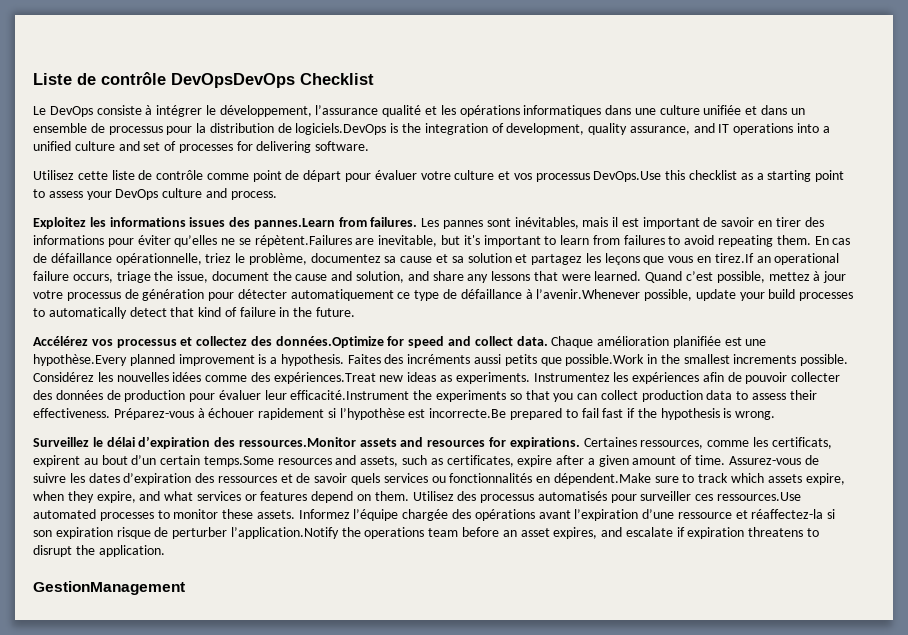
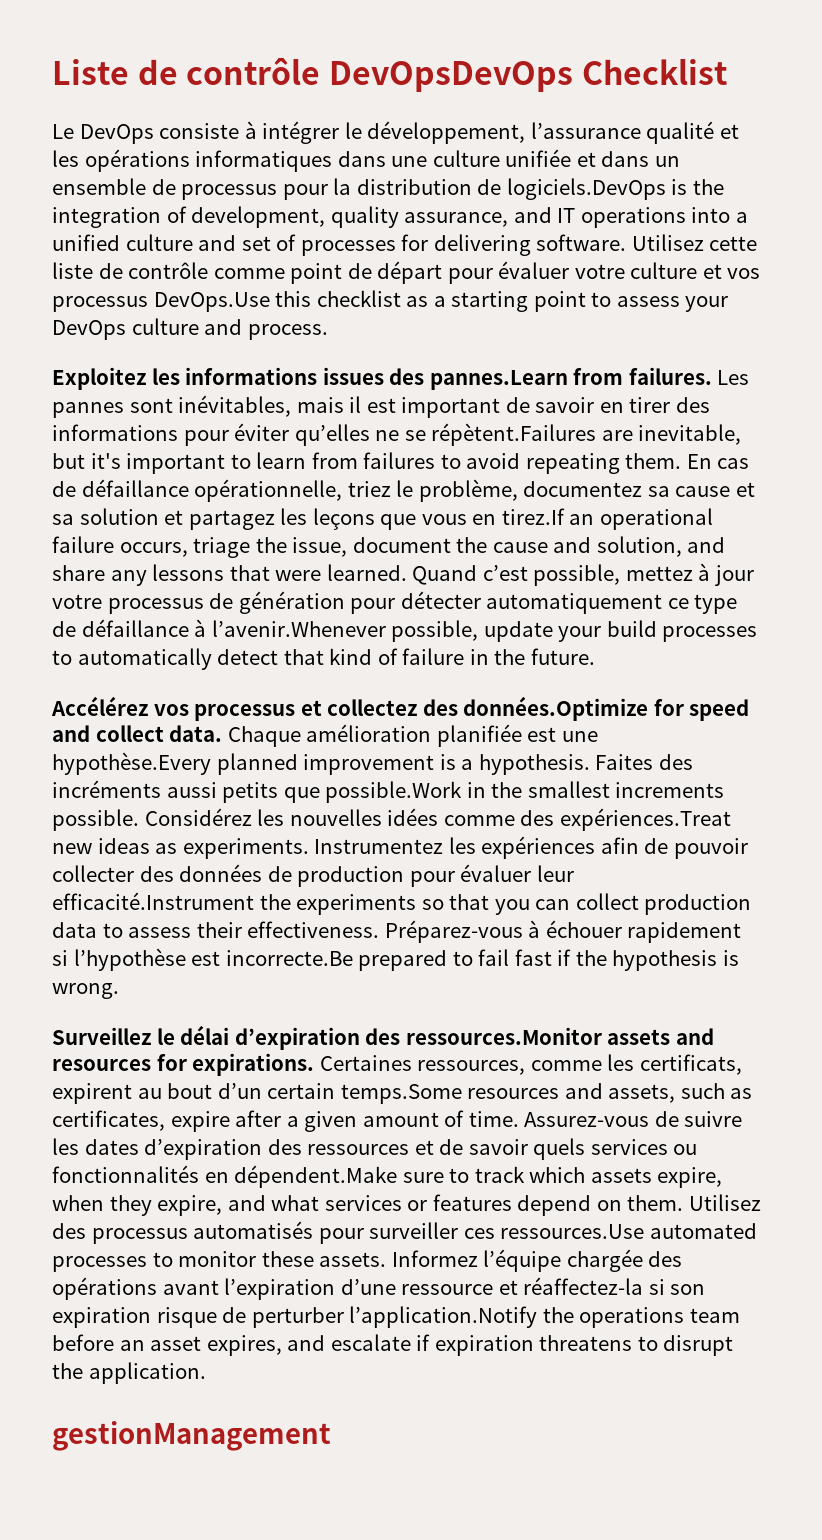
- Le DevOps consiste à intégrer le développement, l’assurance qualité et les opérations informatiques dans une culture unifiée et dans un ensemble de processus pour la distribution de logiciels.DevOps is the integration of development, quality assurance, and IT operations into a unified culture and set of processes for delivering software.
- Utilisez cette liste de contrôle comme point de départ pour évaluer votre culture et vos processus DevOps.Use this checklist as a starting point to assess your DevOps culture and process.
+ Le DevOps consiste à intégrer le développement, l’assurance qualité et les opérations informatiques dans une culture unifiée et dans un ensemble de processus pour la distribution de logiciels.DevOps is the integration of development, quality assurance, and IT operations into a unified culture and set of processes for delivering software. Utilisez cette liste de contrôle comme point de départ pour évaluer votre culture et vos processus DevOps.Use this checklist as a starting point to assess your DevOps culture and process.
- GestionManagement
+ gestionManagement

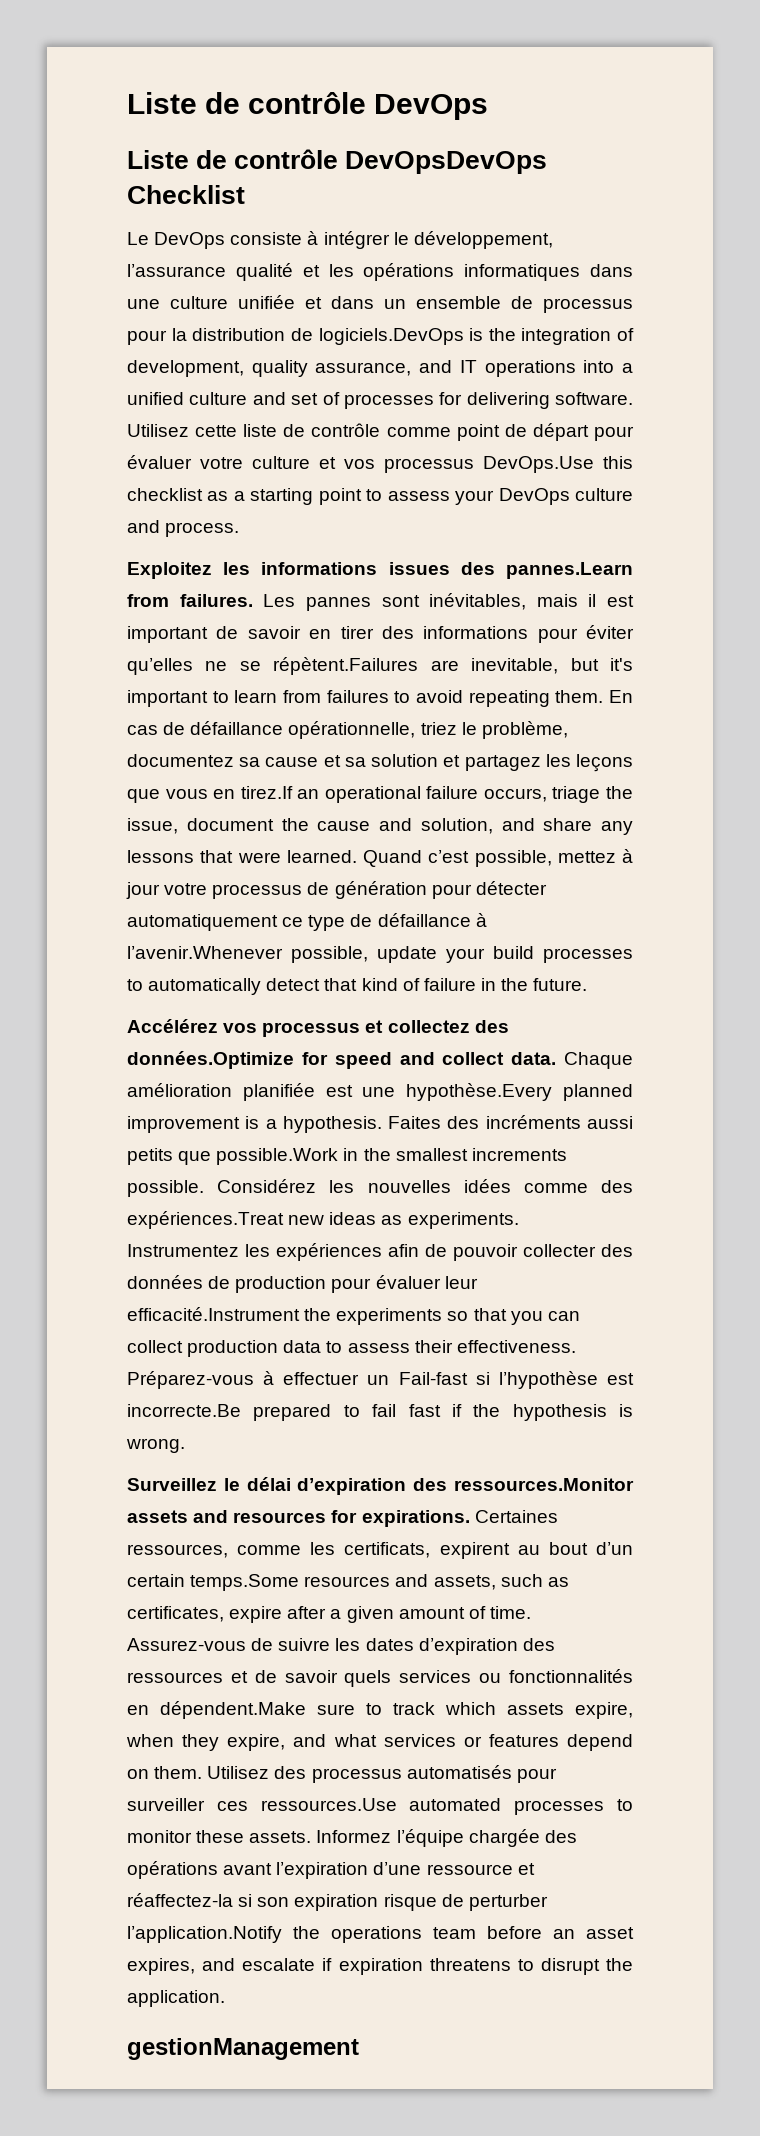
+ Liste de contrôle DevOps
- Préparez-vous à échouer rapidement si l’hypothèse est incorrecte.Be prepared to fail fast if the hypothesis is wrong.
+ Préparez-vous à effectuer un Fail-fast si l’hypothèse est incorrecte.Be prepared to fail fast if the hypothesis is wrong.

